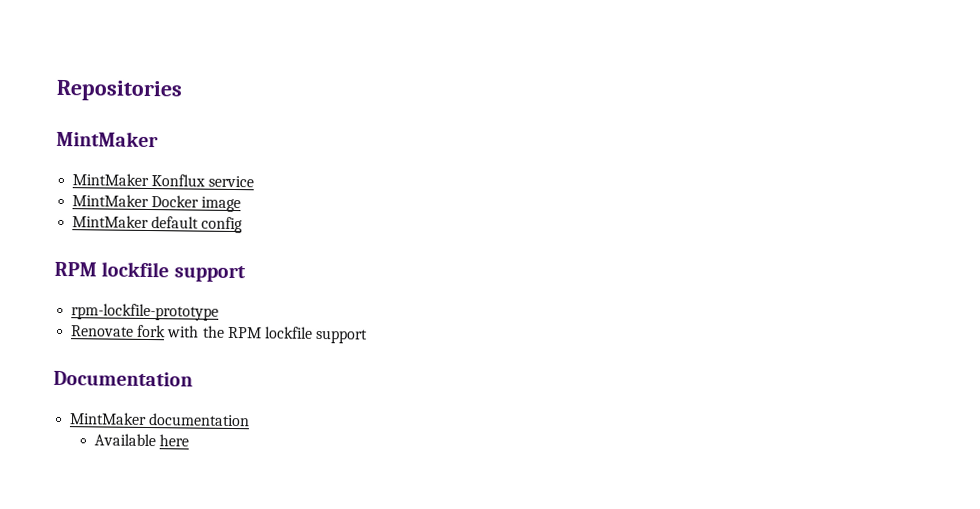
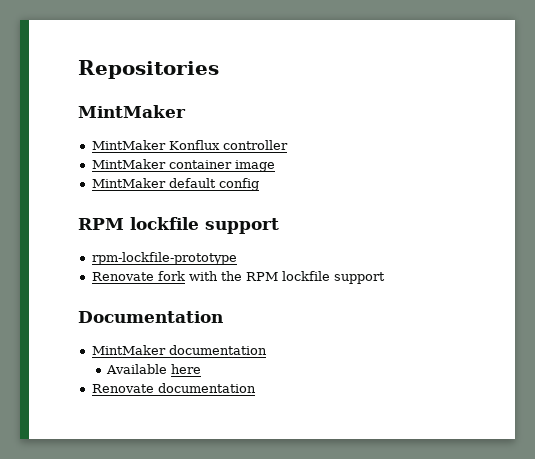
- MintMaker Konflux service
- MintMaker Docker image
+ MintMaker Konflux controller
+ MintMaker container image
+ Renovate documentation

